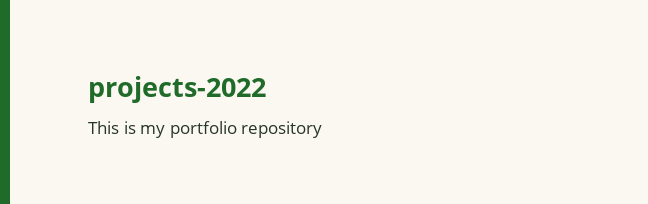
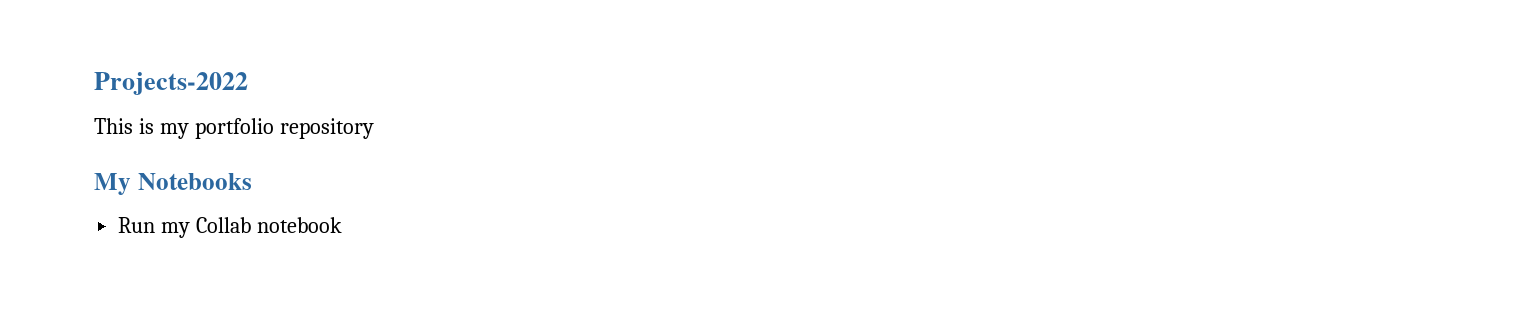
- projects-2022
+ Projects-2022
+ My Notebooks
+ Run my Collab notebook

